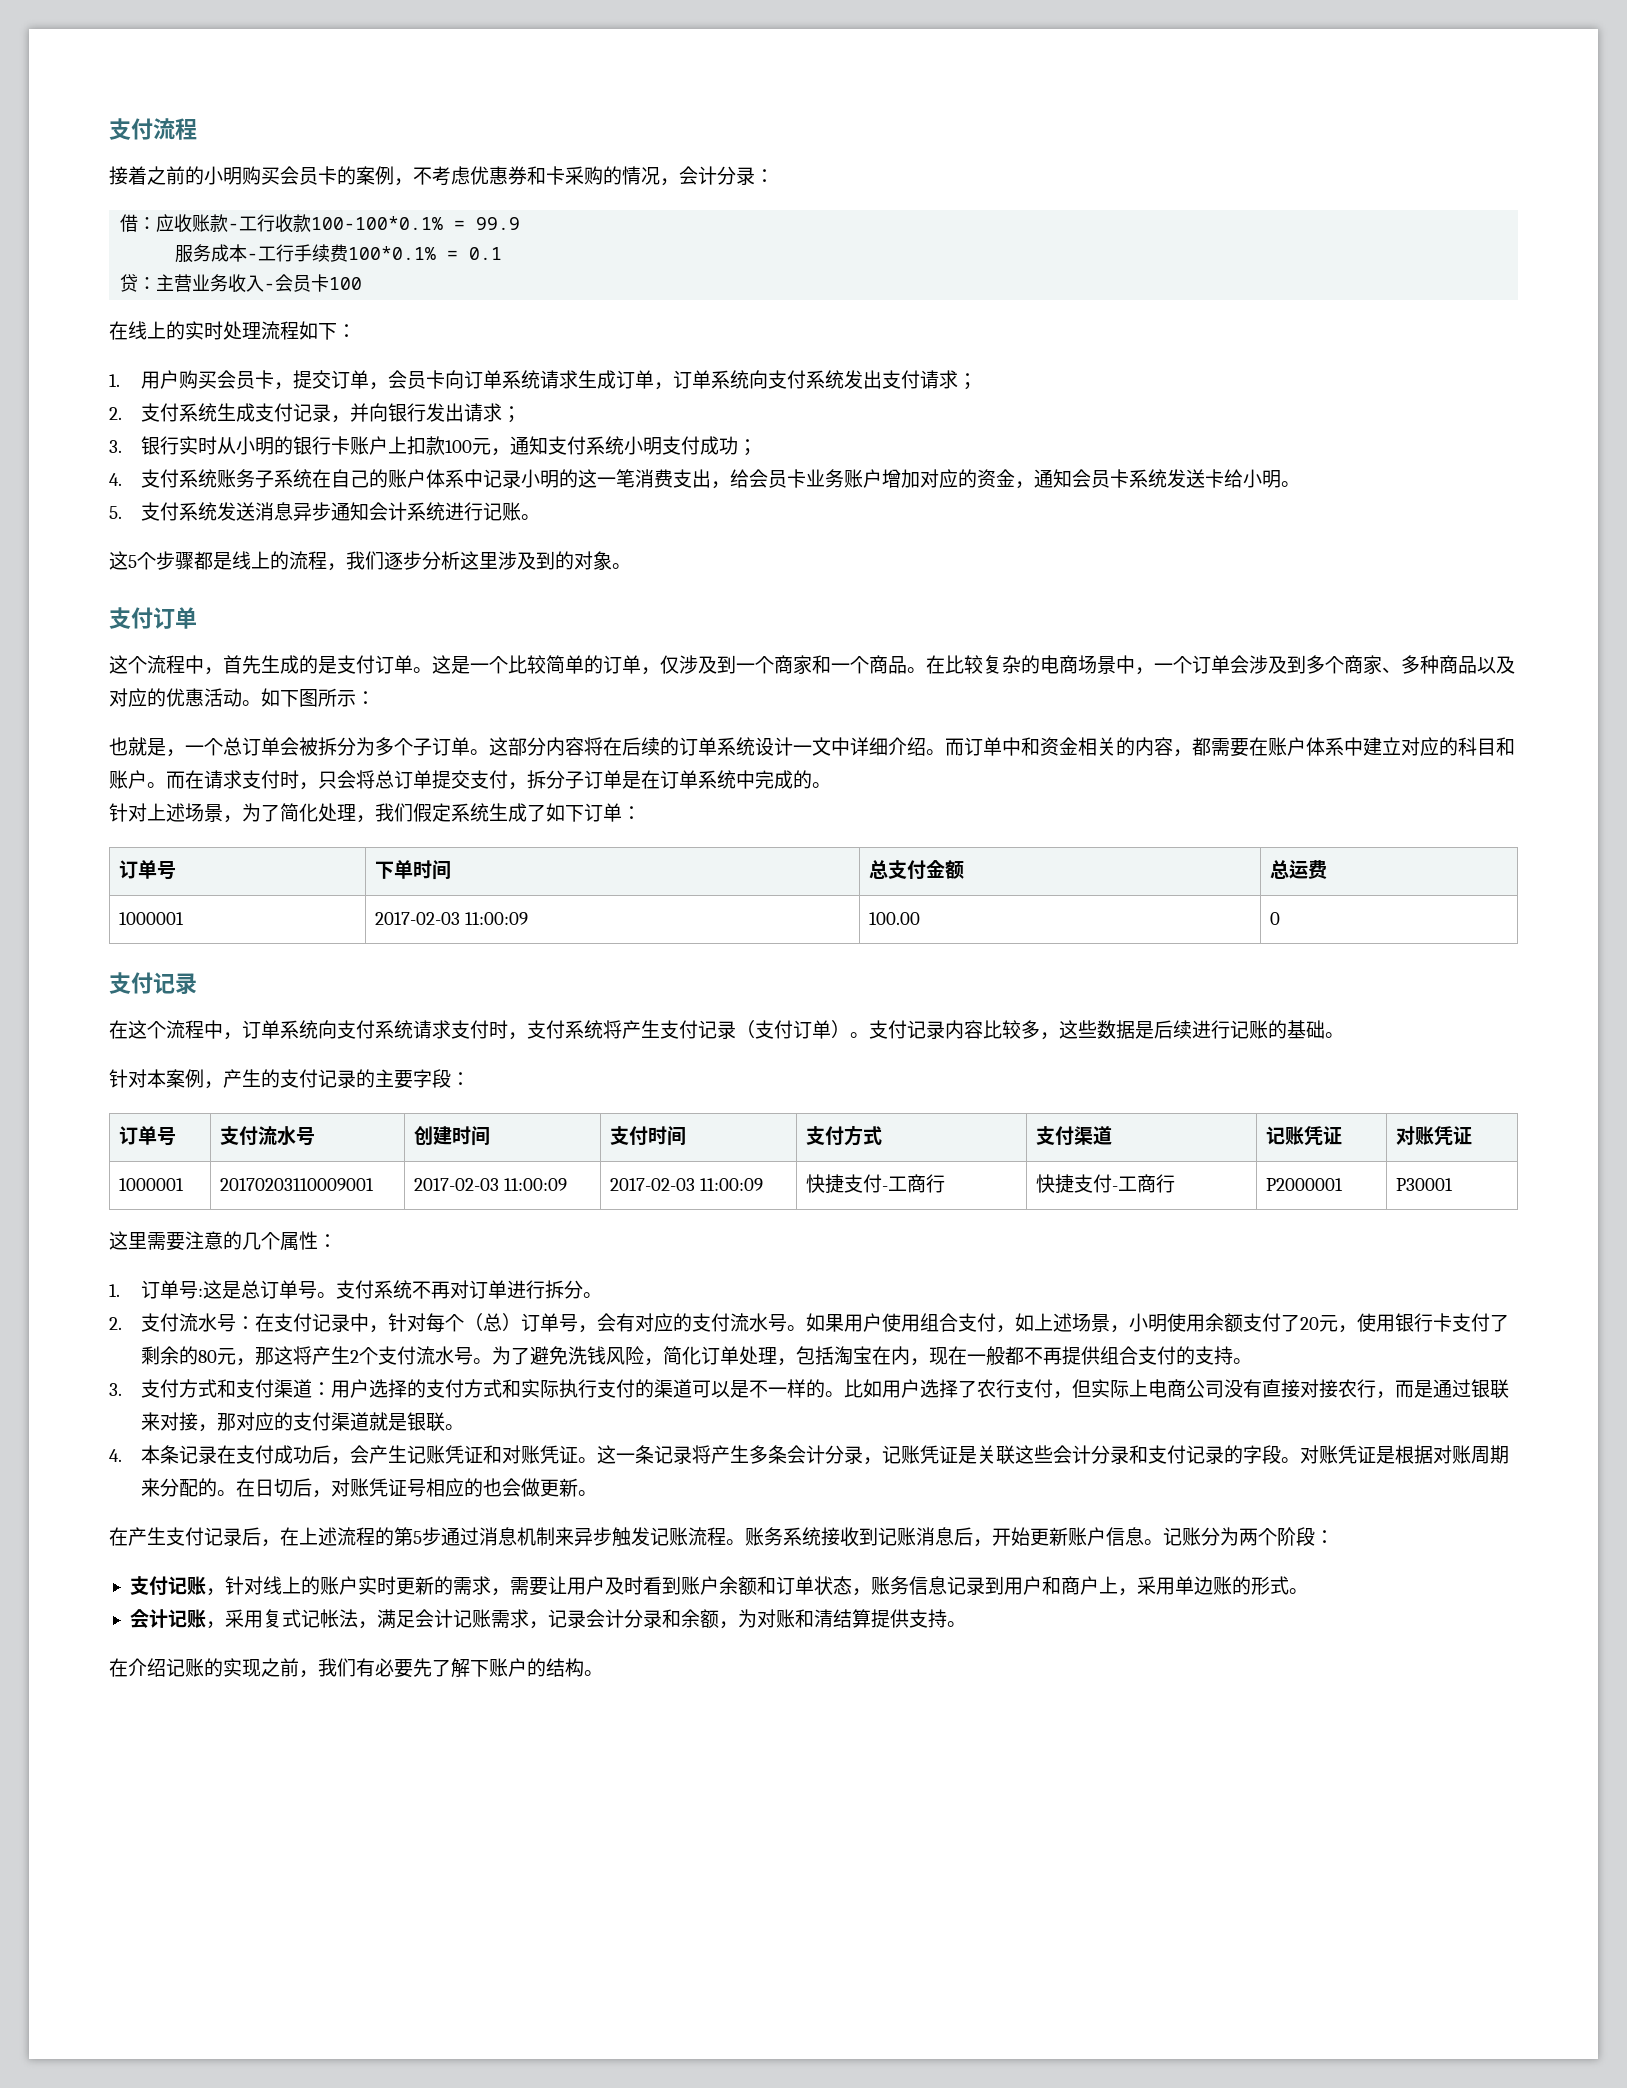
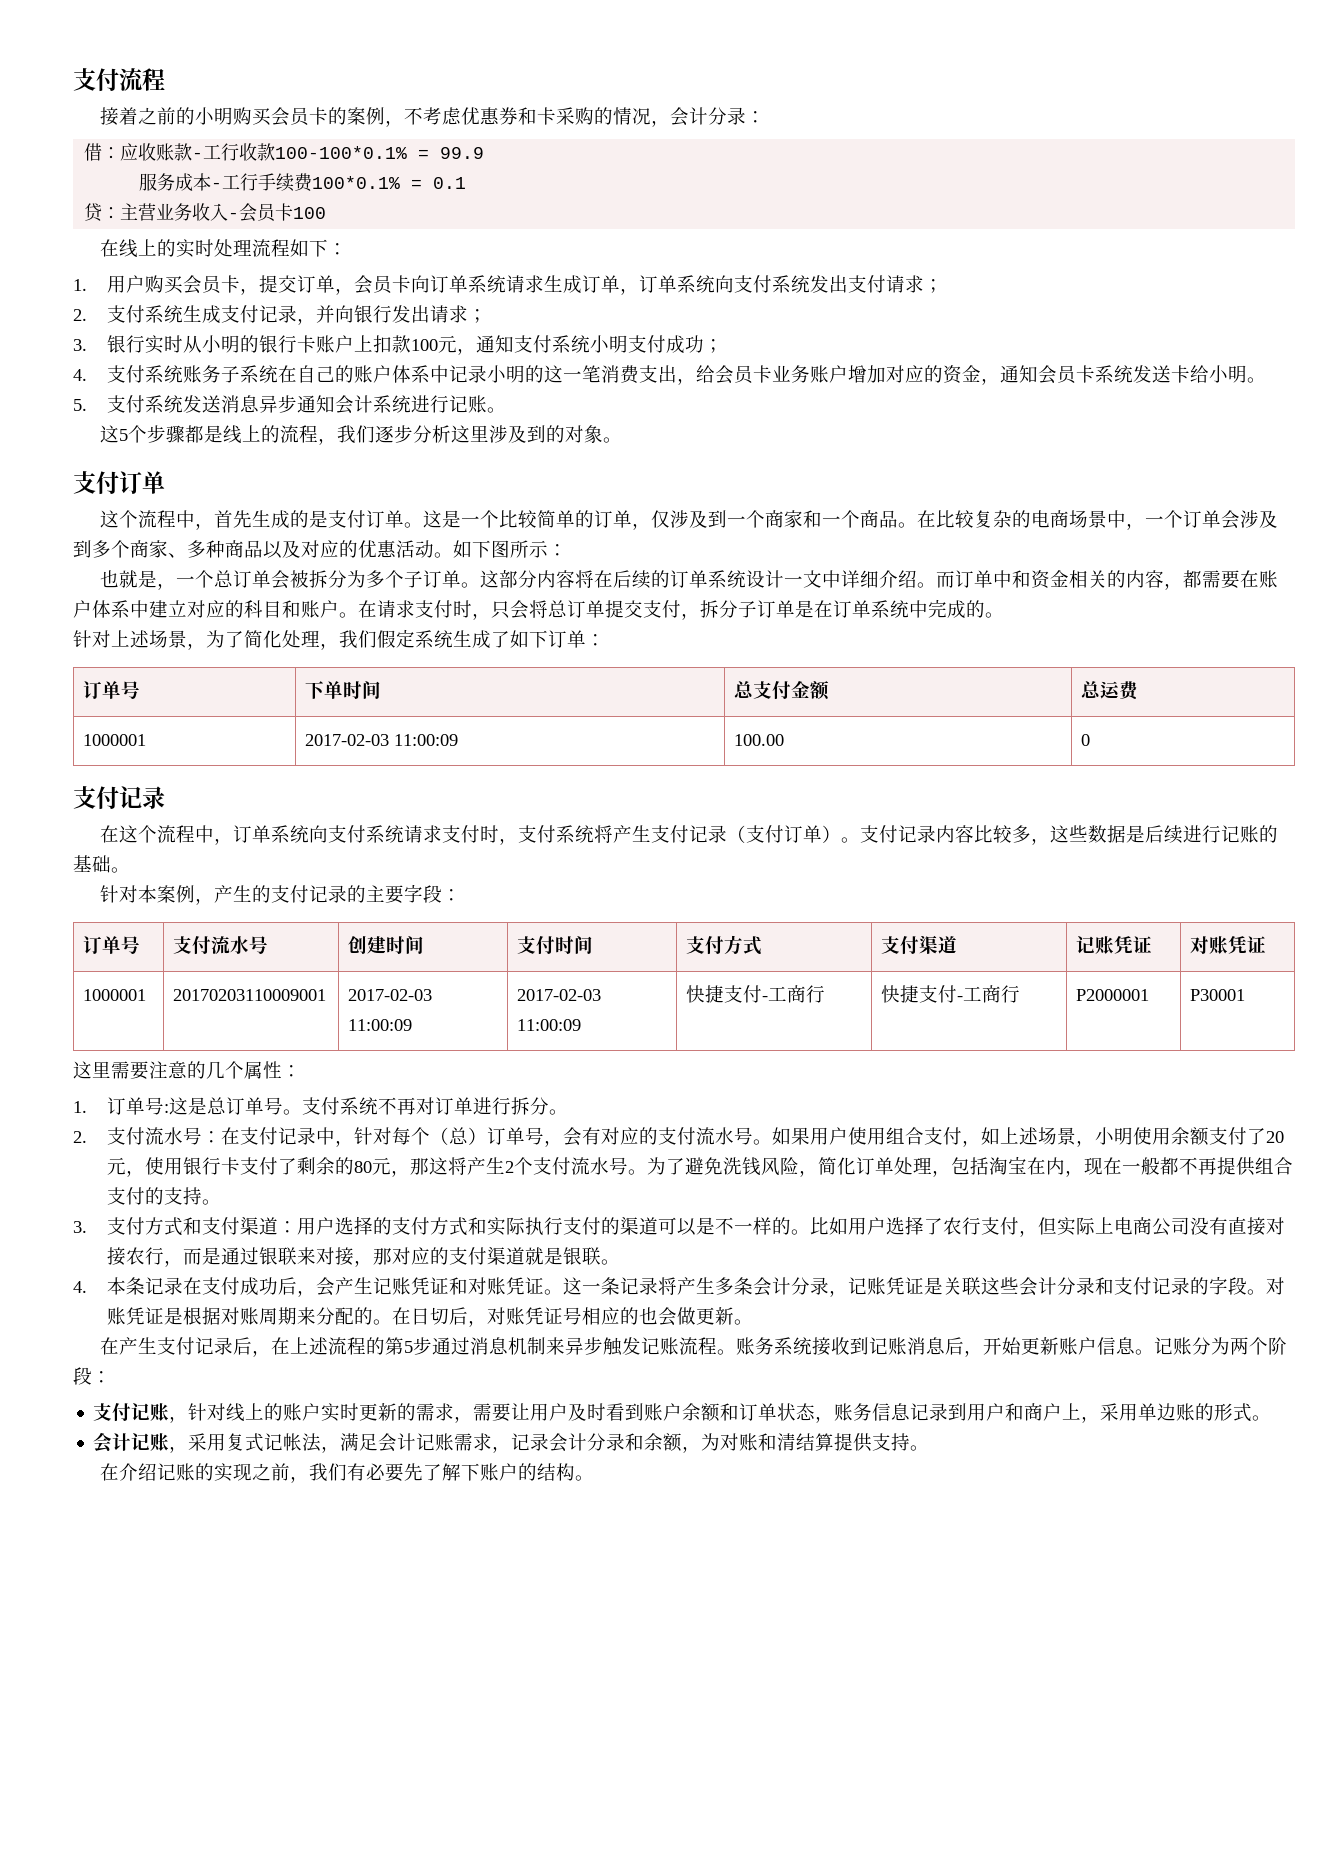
- 而在请求支付时，只会将总订单提交支付，拆分子订单是在订单系统中完成的。
+ 在请求支付时，只会将总订单提交支付，拆分子订单是在订单系统中完成的。

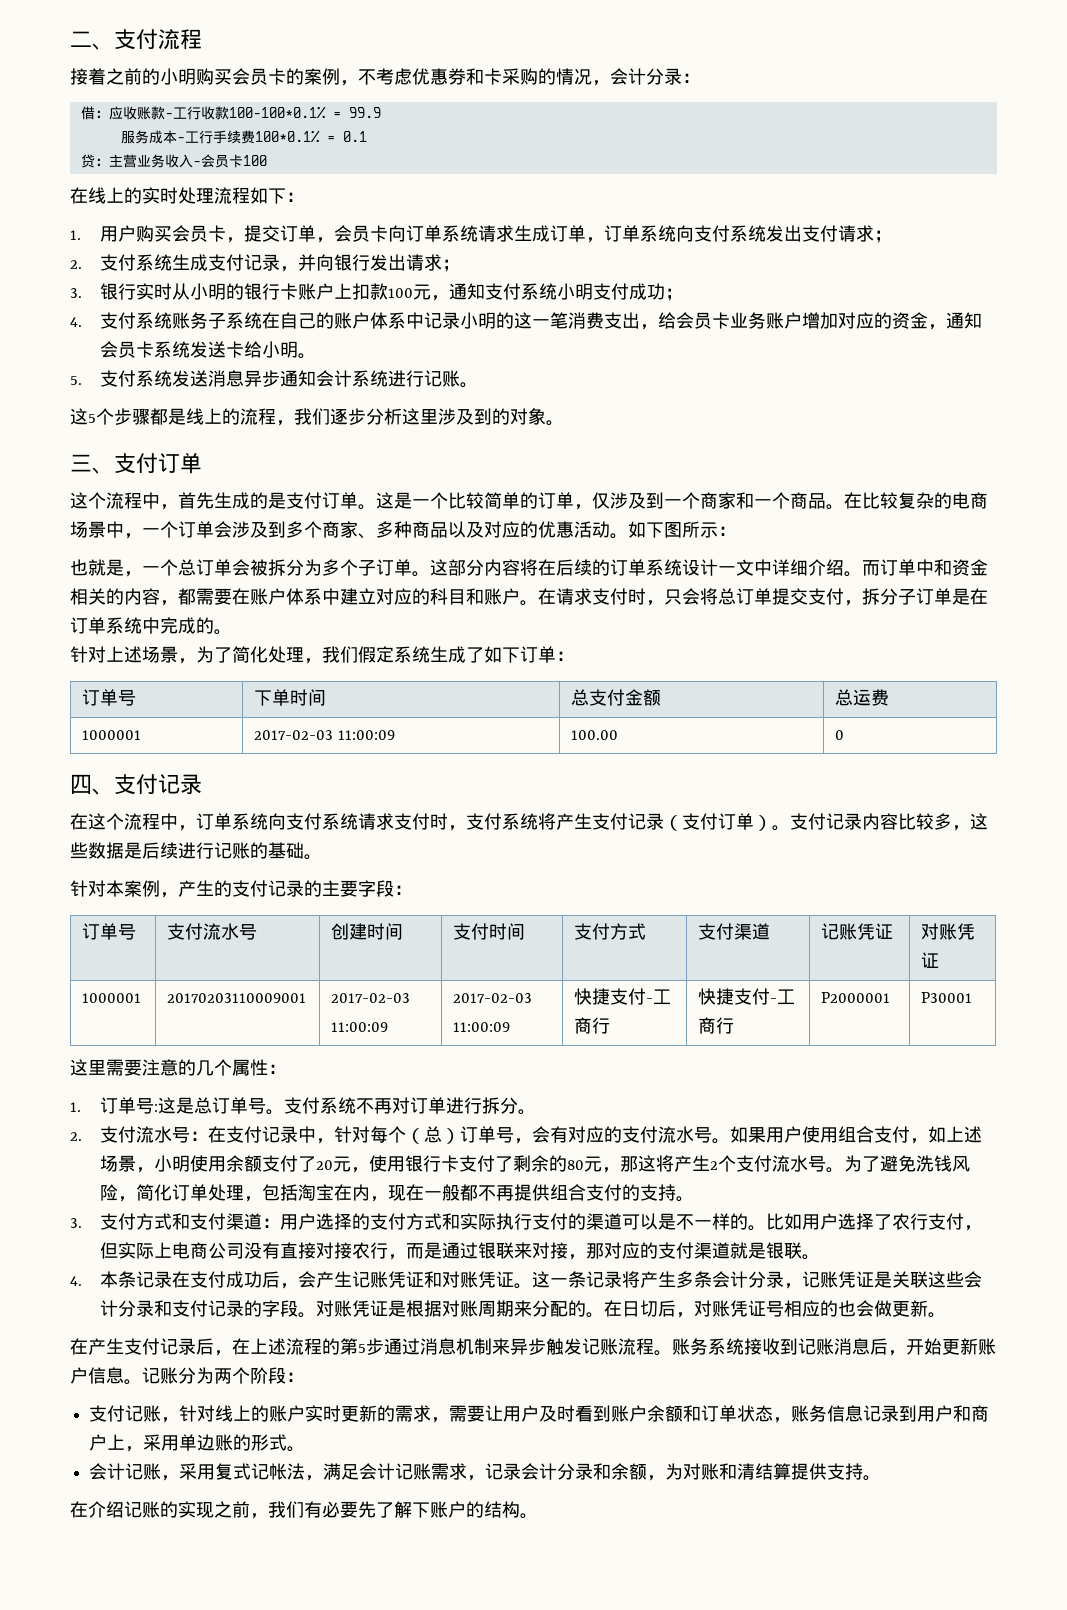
- 支付流程
+ 二、支付流程
  这5个步骤都是线上的流程，我们逐步分析这里涉及到的对象。
- 支付订单
+ 三、支付订单
  1000001 | 2017-02-03 11:00:09 | 100.00 | 0
- 支付记录
+ 四、支付记录

